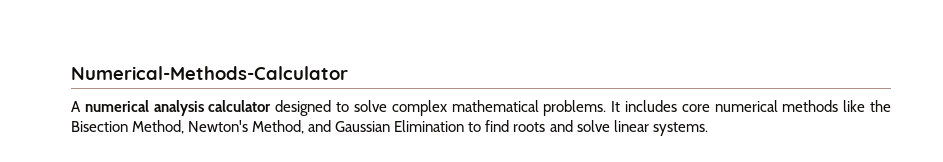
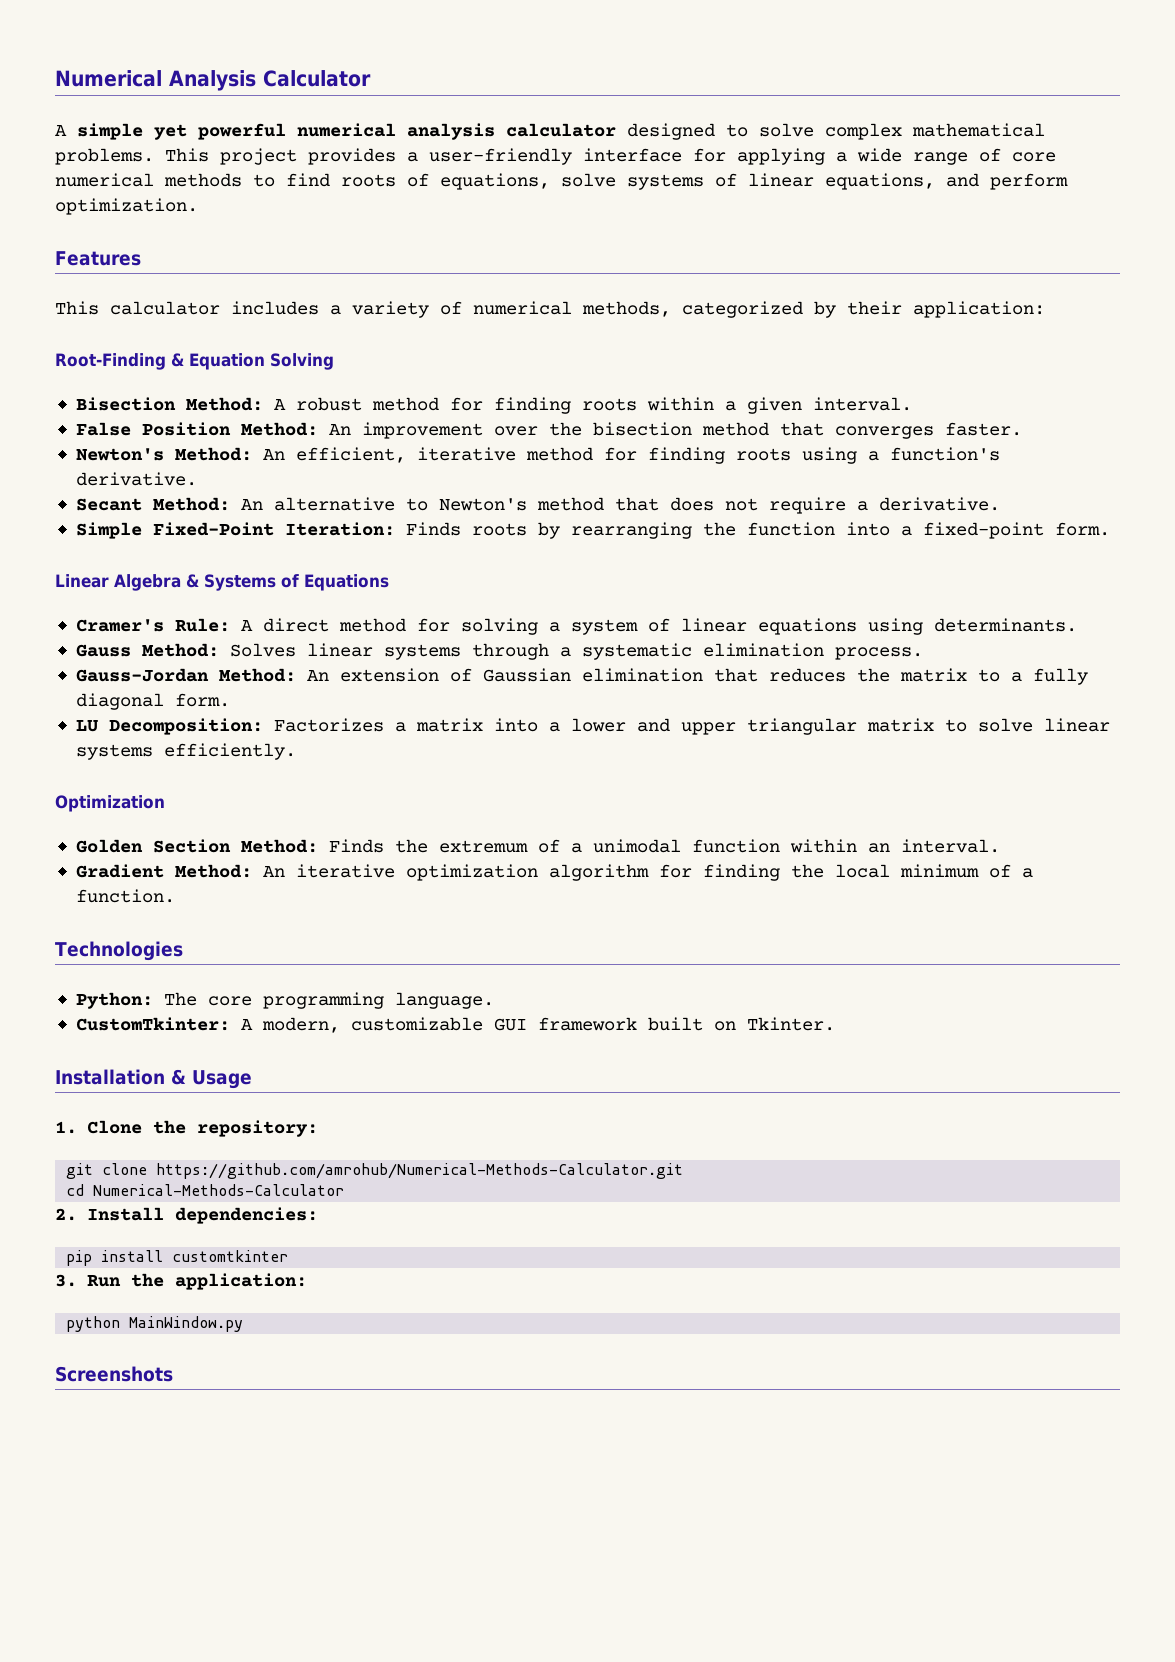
- Numerical-Methods-Calculator
- A numerical analysis calculator designed to solve complex mathematical problems.
+ Numerical Analysis Calculator
+ A simple yet powerful numerical analysis calculator designed to solve complex mathematical problems.
- It includes core numerical methods like the Bisection Method, Newton's Method, and Gaussian Elimination to find roots and solve linear systems.
+ This project provides a user-friendly interface for applying a wide range of core numerical methods to find roots of equations, solve systems of linear equations, and perform optimization.
+ Features
+ This calculator includes a variety of numerical methods, categorized by their application:
+ Root-Finding & Equation Solving
+ Bisection Method: A robust method for finding roots within a given interval.
+ False Position Method: An improvement over the bisection method that converges faster.
+ Newton's Method: An efficient, iterative method for finding roots using a function's derivative.
+ Secant Method: An alternative to Newton's method that does not require a derivative.
+ Simple Fixed-Point Iteration: Finds roots by rearranging the function into a fixed-point form.
+ Linear Algebra & Systems of Equations
+ Cramer's Rule: A direct method for solving a system of linear equations using determinants.
+ Gauss Method: Solves linear systems through a systematic elimination process.
+ Gauss-Jordan Method: An extension of Gaussian elimination that reduces the matrix to a fully diagonal form.
+ LU Decomposition: Factorizes a matrix into a lower and upper triangular matrix to solve linear systems efficiently.
+ Optimization
+ Golden Section Method: Finds the extremum of a unimodal function within an interval.
+ Gradient Method: An iterative optimization algorithm for finding the local minimum of a function.
+ Technologies
+ Python: The core programming language.
+ CustomTkinter: A modern, customizable GUI framework built on Tkinter.
+ Installation & Usage
+ 1. Clone the repository:
+ git clone https://github.com/amrohub/Numerical-Methods-Calculator.git
+ cd Numerical-Methods-Calculator
+ 2. Install dependencies:
+ pip install customtkinter
+ 3. Run the application:
+ python MainWindow.py
+ Screenshots

